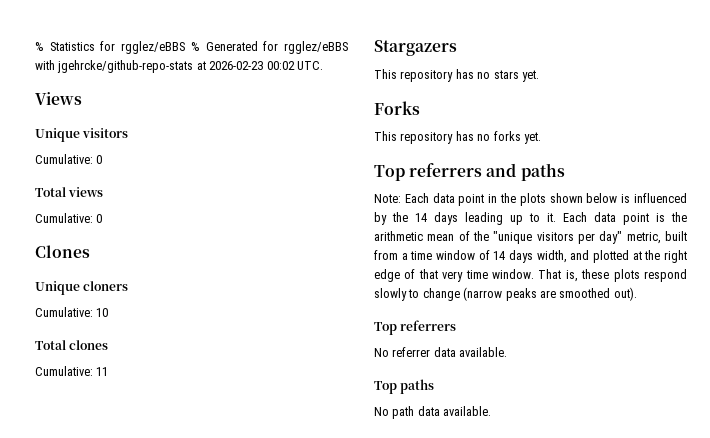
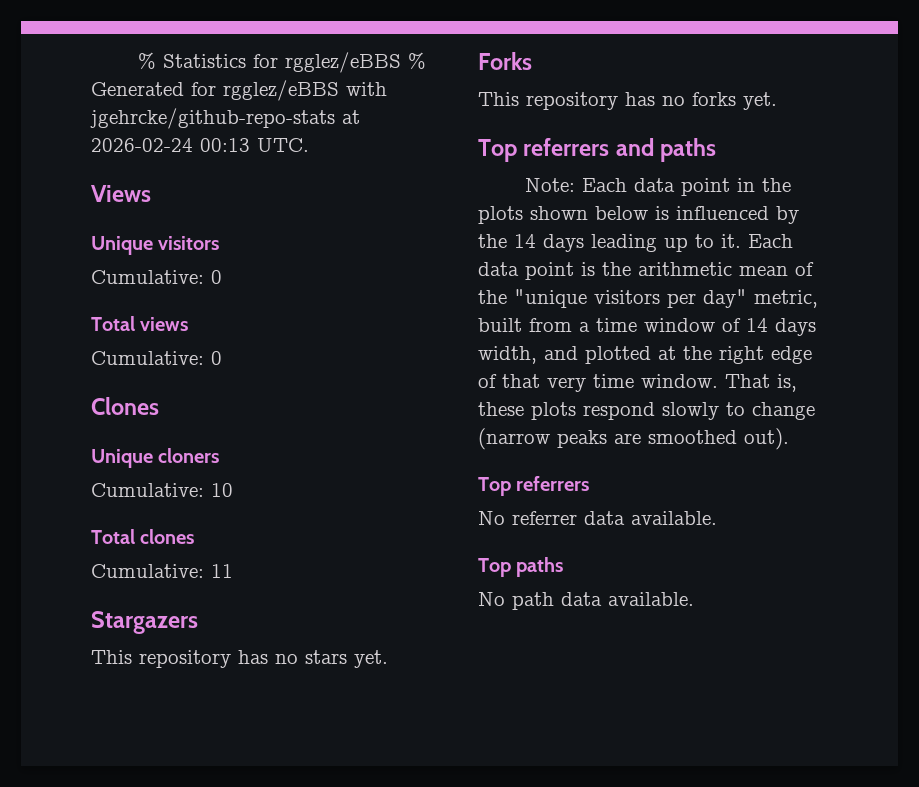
- % Statistics for rgglez/eBBS % Generated for rgglez/eBBS with jgehrcke/github-repo-stats at 2026-02-23 00:02 UTC.
+ % Statistics for rgglez/eBBS % Generated for rgglez/eBBS with jgehrcke/github-repo-stats at 2026-02-24 00:13 UTC.

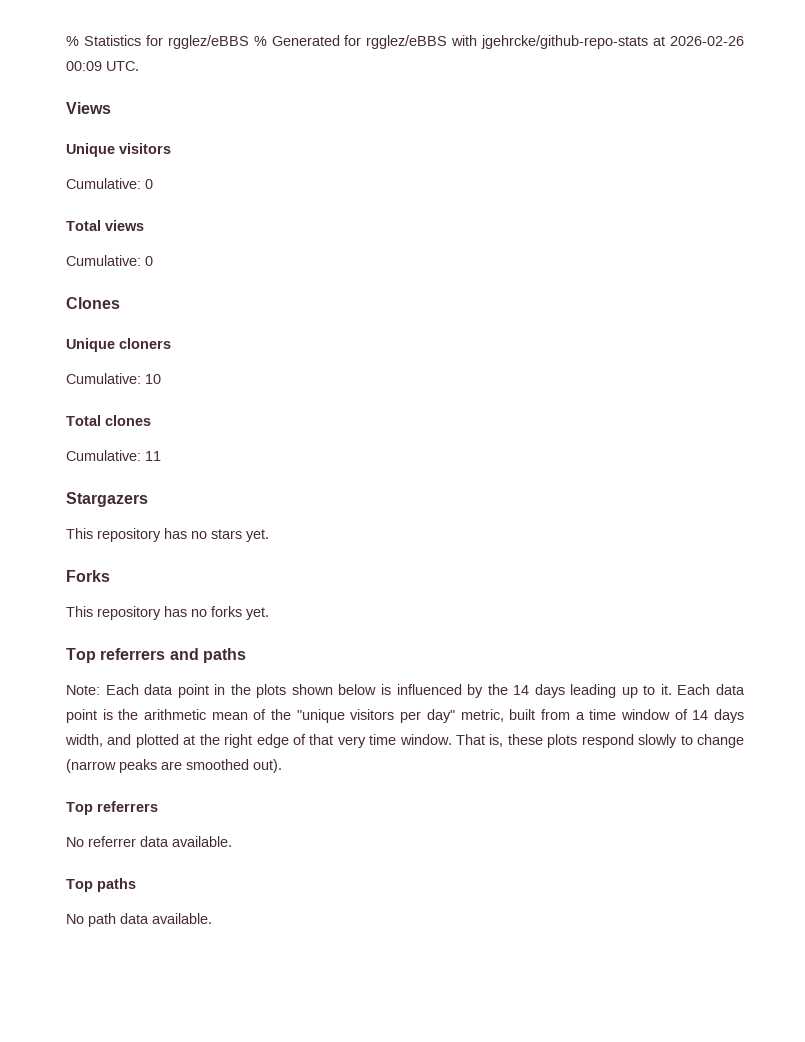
- % Statistics for rgglez/eBBS % Generated for rgglez/eBBS with jgehrcke/github-repo-stats at 2026-02-24 00:13 UTC.
+ % Statistics for rgglez/eBBS % Generated for rgglez/eBBS with jgehrcke/github-repo-stats at 2026-02-26 00:09 UTC.

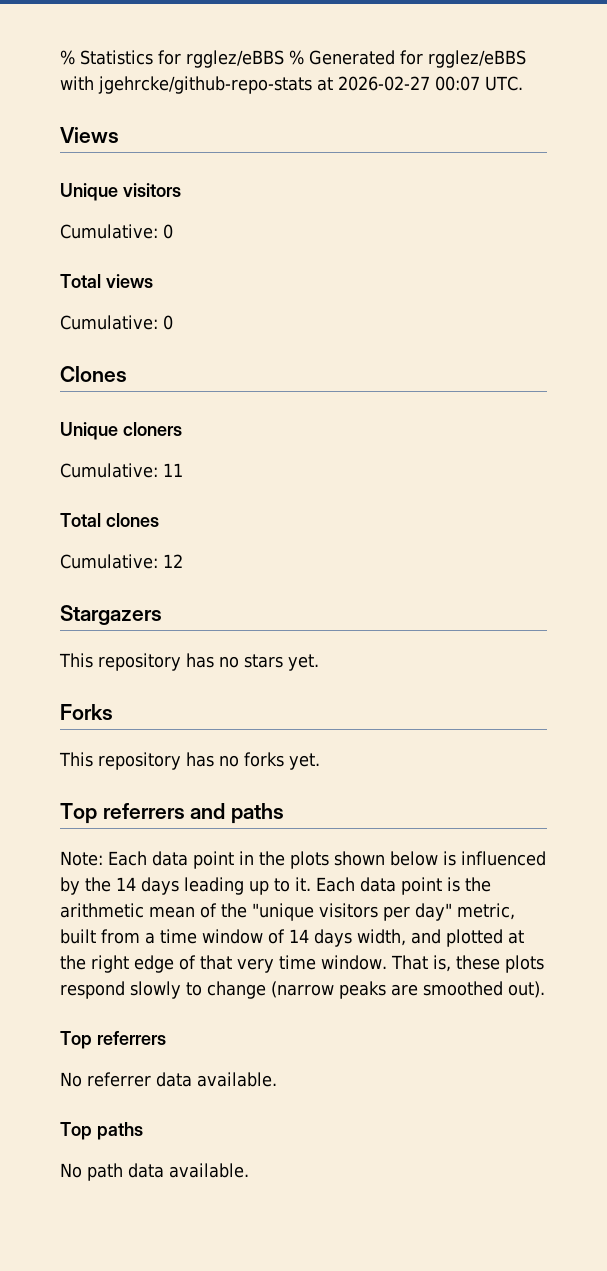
- % Statistics for rgglez/eBBS % Generated for rgglez/eBBS with jgehrcke/github-repo-stats at 2026-02-26 00:09 UTC.
+ % Statistics for rgglez/eBBS % Generated for rgglez/eBBS with jgehrcke/github-repo-stats at 2026-02-27 00:07 UTC.
- Cumulative: 10
+ Cumulative: 11
- Cumulative: 11
+ Cumulative: 12

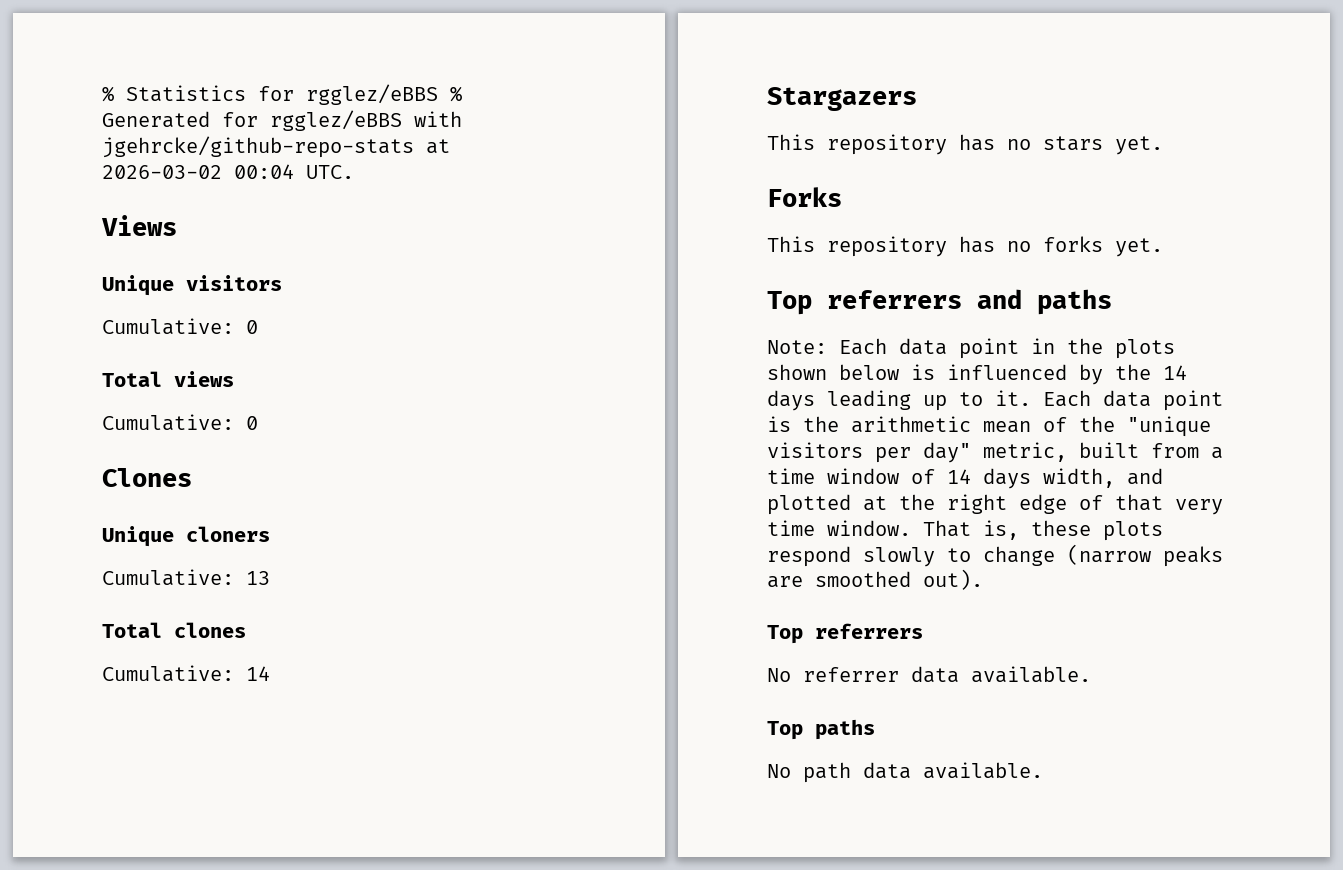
- % Statistics for rgglez/eBBS % Generated for rgglez/eBBS with jgehrcke/github-repo-stats at 2026-02-27 00:07 UTC.
+ % Statistics for rgglez/eBBS % Generated for rgglez/eBBS with jgehrcke/github-repo-stats at 2026-03-02 00:04 UTC.
- Cumulative: 11
+ Cumulative: 13
- Cumulative: 12
+ Cumulative: 14

